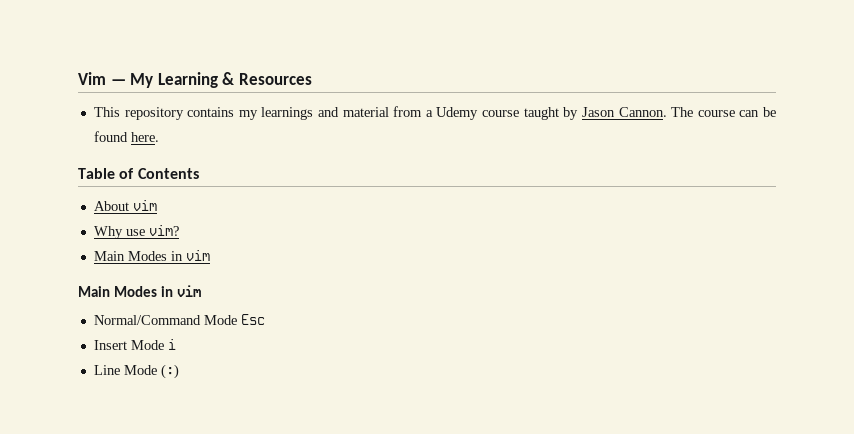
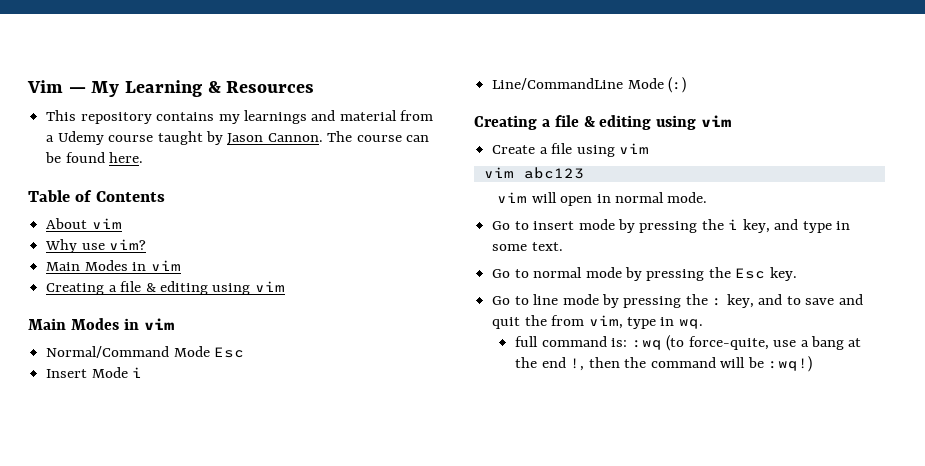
  Why use vim?
  Main Modes in vim
+ Creating a file & editing using vim
- Line Mode (:)
+ Line/CommandLine Mode (:)
+ Creating a file & editing using vim
+ Create a file using vim
+ vim abc123
+ vim will open in normal mode.
+ Go to insert mode by pressing the i key, and type in some text.
+ Go to normal mode by pressing the Esc key.
+ Go to line mode by pressing the : key, and to save and quit the from vim, type in wq.
+ full command is: :wq (to force-quite, use a bang at the end !, then the command will be :wq!)

